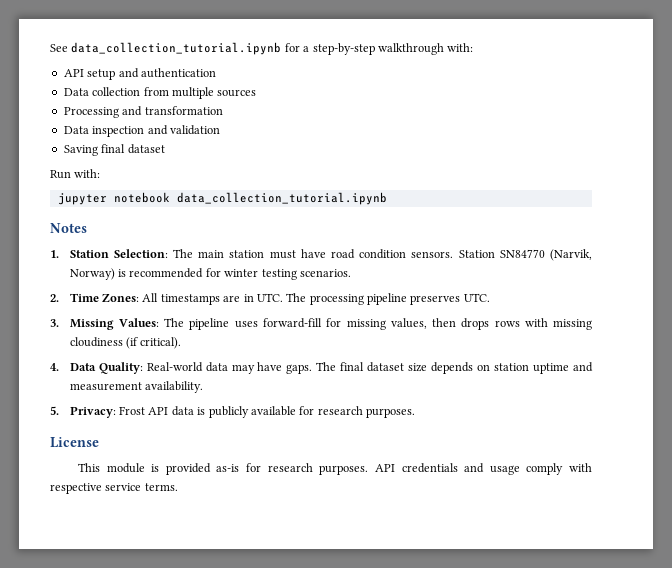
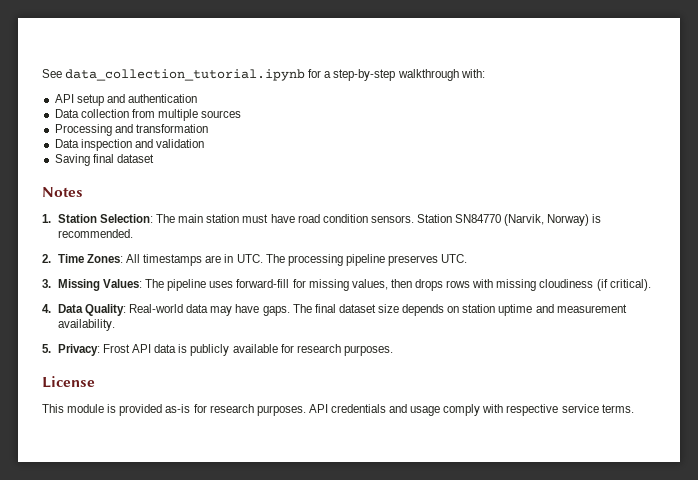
- Run with:
- jupyter notebook data_collection_tutorial.ipynb
- Station SN84770 (Narvik, Norway) is recommended for winter testing scenarios.
+ Station SN84770 (Narvik, Norway) is recommended.

